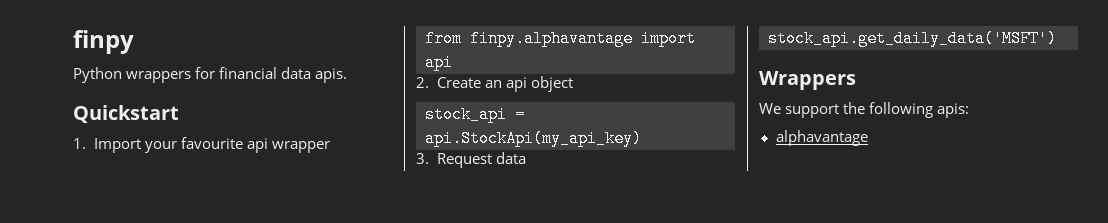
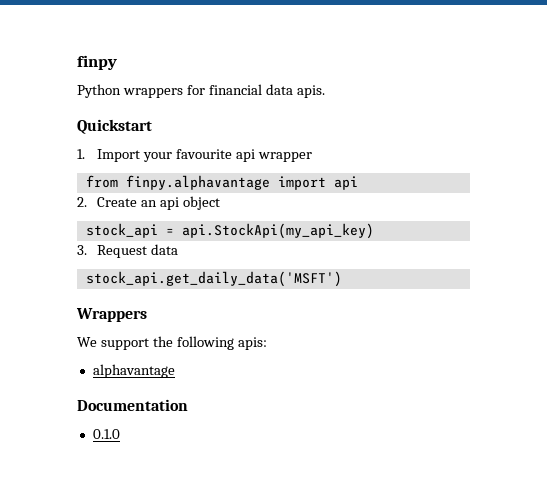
+ Documentation
+ 0.1.0

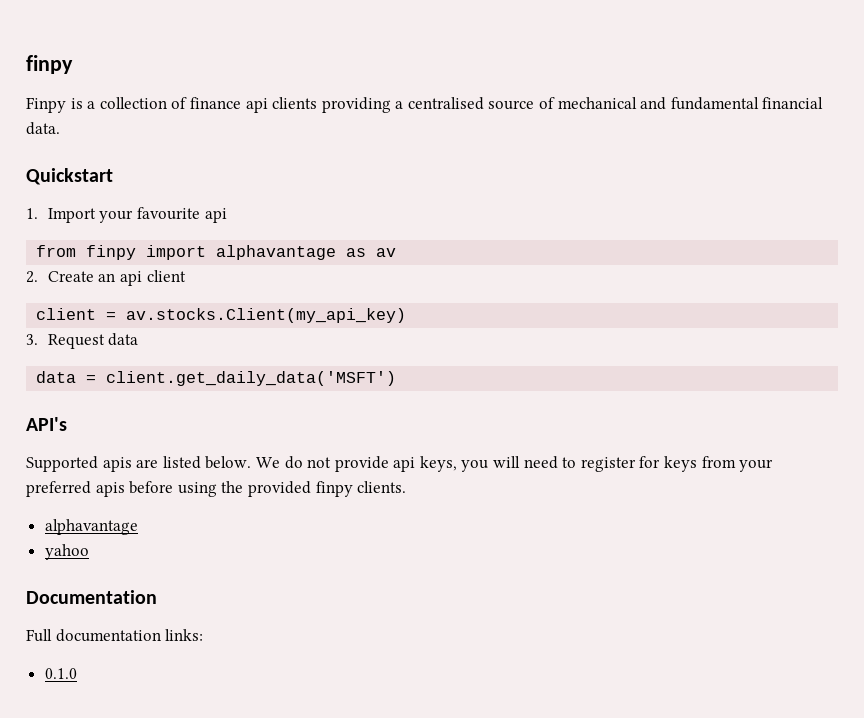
- Python wrappers for financial data apis.
+ Finpy is a collection of finance api clients providing a centralised source of mechanical and fundamental financial data.
- 1. Import your favourite api wrapper
- from finpy.alphavantage import api
+ 1. Import your favourite api
+ from finpy import alphavantage as av
- 2. Create an api object
- stock_api = api.StockApi(my_api_key)
+ 2. Create an api client
+ client = av.stocks.Client(my_api_key)
- stock_api.get_daily_data('MSFT')
- Wrappers
- We support the following apis:
+ data = client.get_daily_data('MSFT')
+ API's
+ Supported apis are listed below. We do not provide api keys, you will need to register for keys from your preferred apis before using the provided finpy clients.
  alphavantage
+ yahoo
+ Full documentation links:

